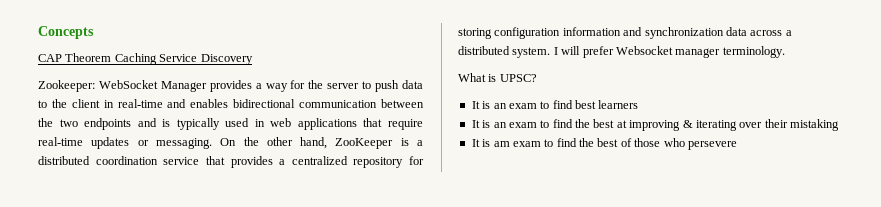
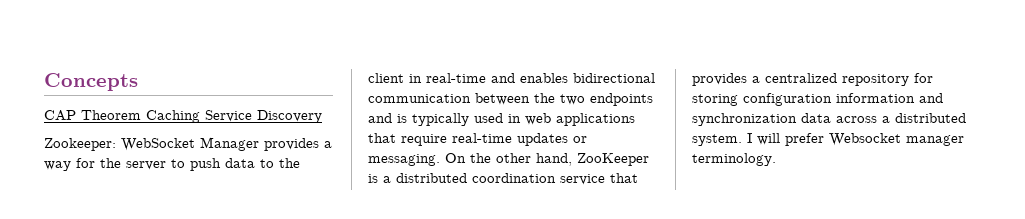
- What is UPSC?
- It is an exam to find best learners
- It is an exam to find the best at improving & iterating over their mistaking
- It is am exam to find the best of those who persevere

